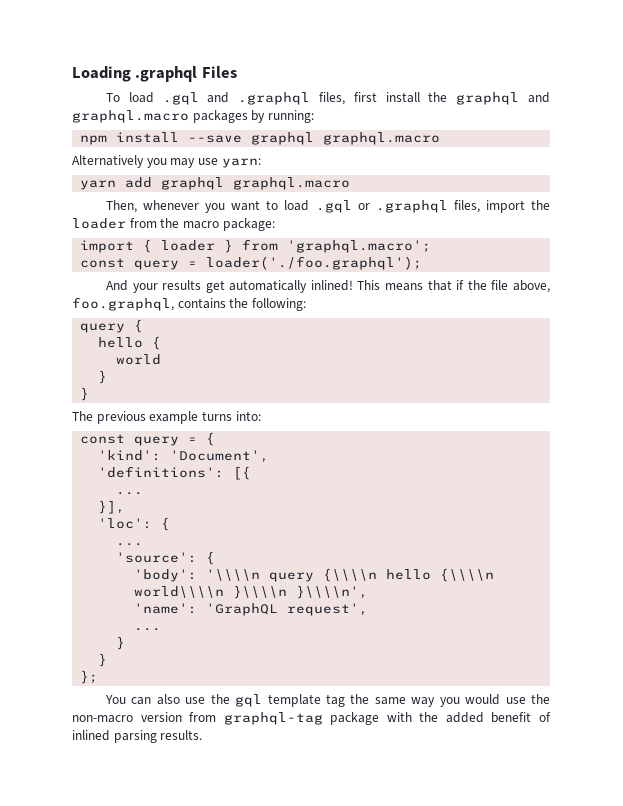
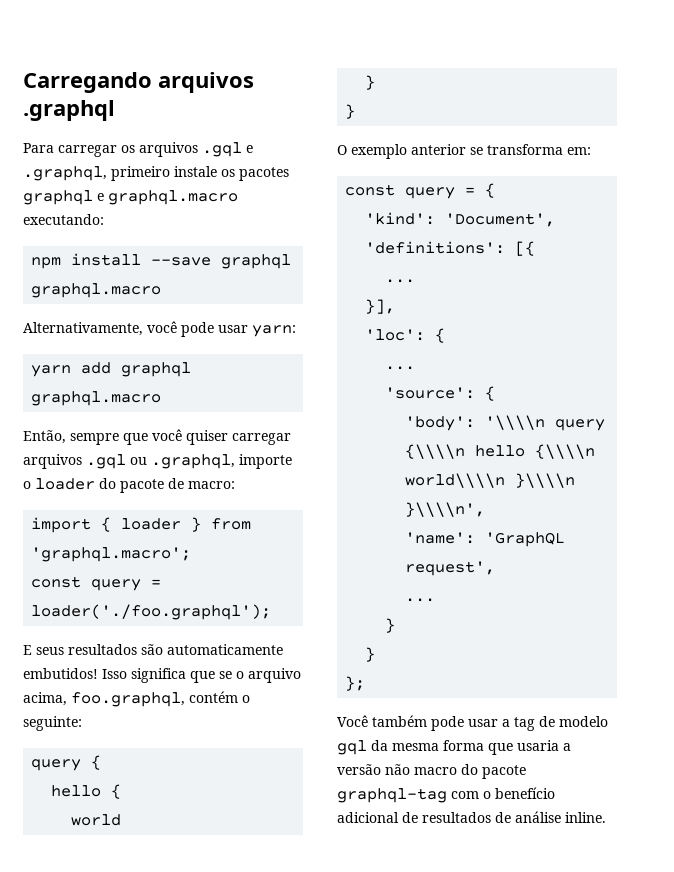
- Loading .graphql Files
- To load .gql and .graphql files, first install the graphql and graphql.macro packages by running:
+ Carregando arquivos .graphql
+ Para carregar os arquivos .gql e .graphql, primeiro instale os pacotes graphql e graphql.macro executando:
- Alternatively you may use yarn:
+ Alternativamente, você pode usar yarn:
- Then, whenever you want to load .gql or .graphql files, import the loader from the macro package:
+ Então, sempre que você quiser carregar arquivos .gql ou .graphql, importe o loader do pacote de macro:
- And your results get automatically inlined! This means that if the file above, foo.graphql, contains the following:
+ E seus resultados são automaticamente embutidos! Isso significa que se o arquivo acima, foo.graphql, contém o seguinte:
- The previous example turns into:
+ O exemplo anterior se transforma em:
- You can also use the gql template tag the same way you would use the non-macro version from graphql-tag package with the added benefit of inlined parsing results.
+ Você também pode usar a tag de modelo gql da mesma forma que usaria a versão não macro do pacote graphql-tag com o benefício adicional de resultados de análise inline.

